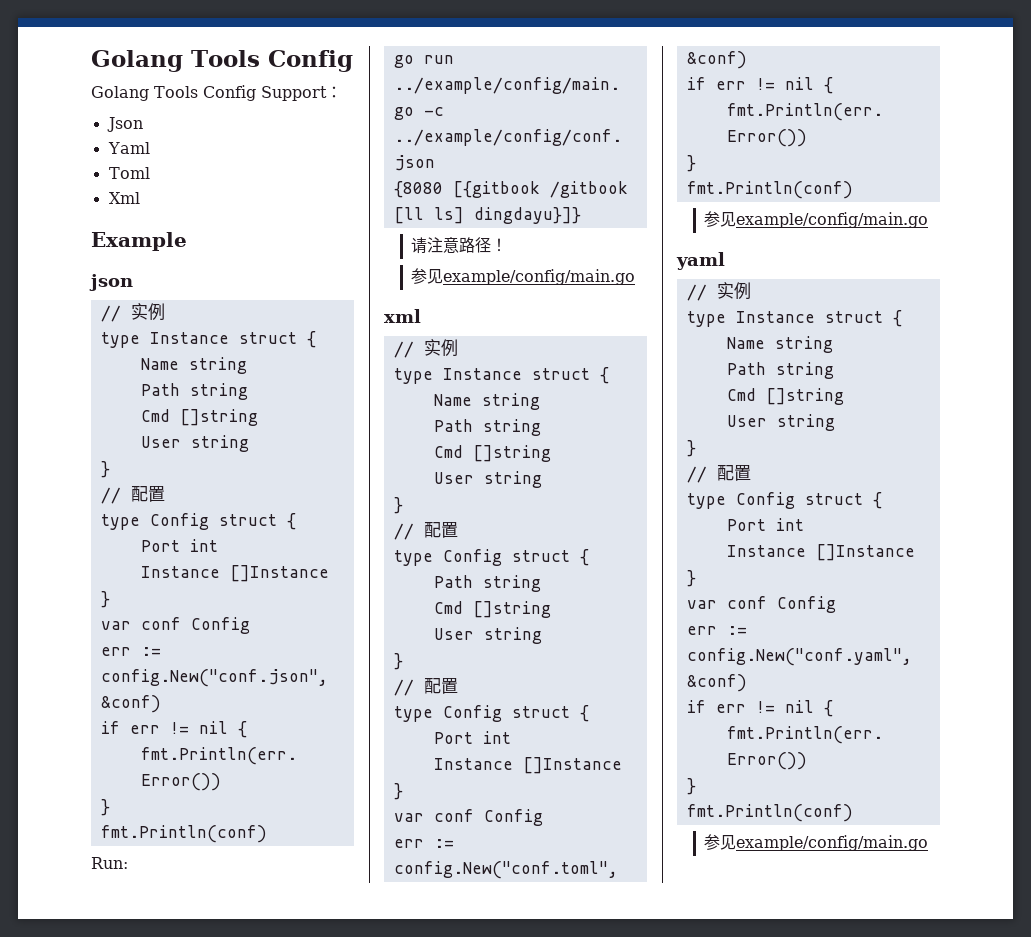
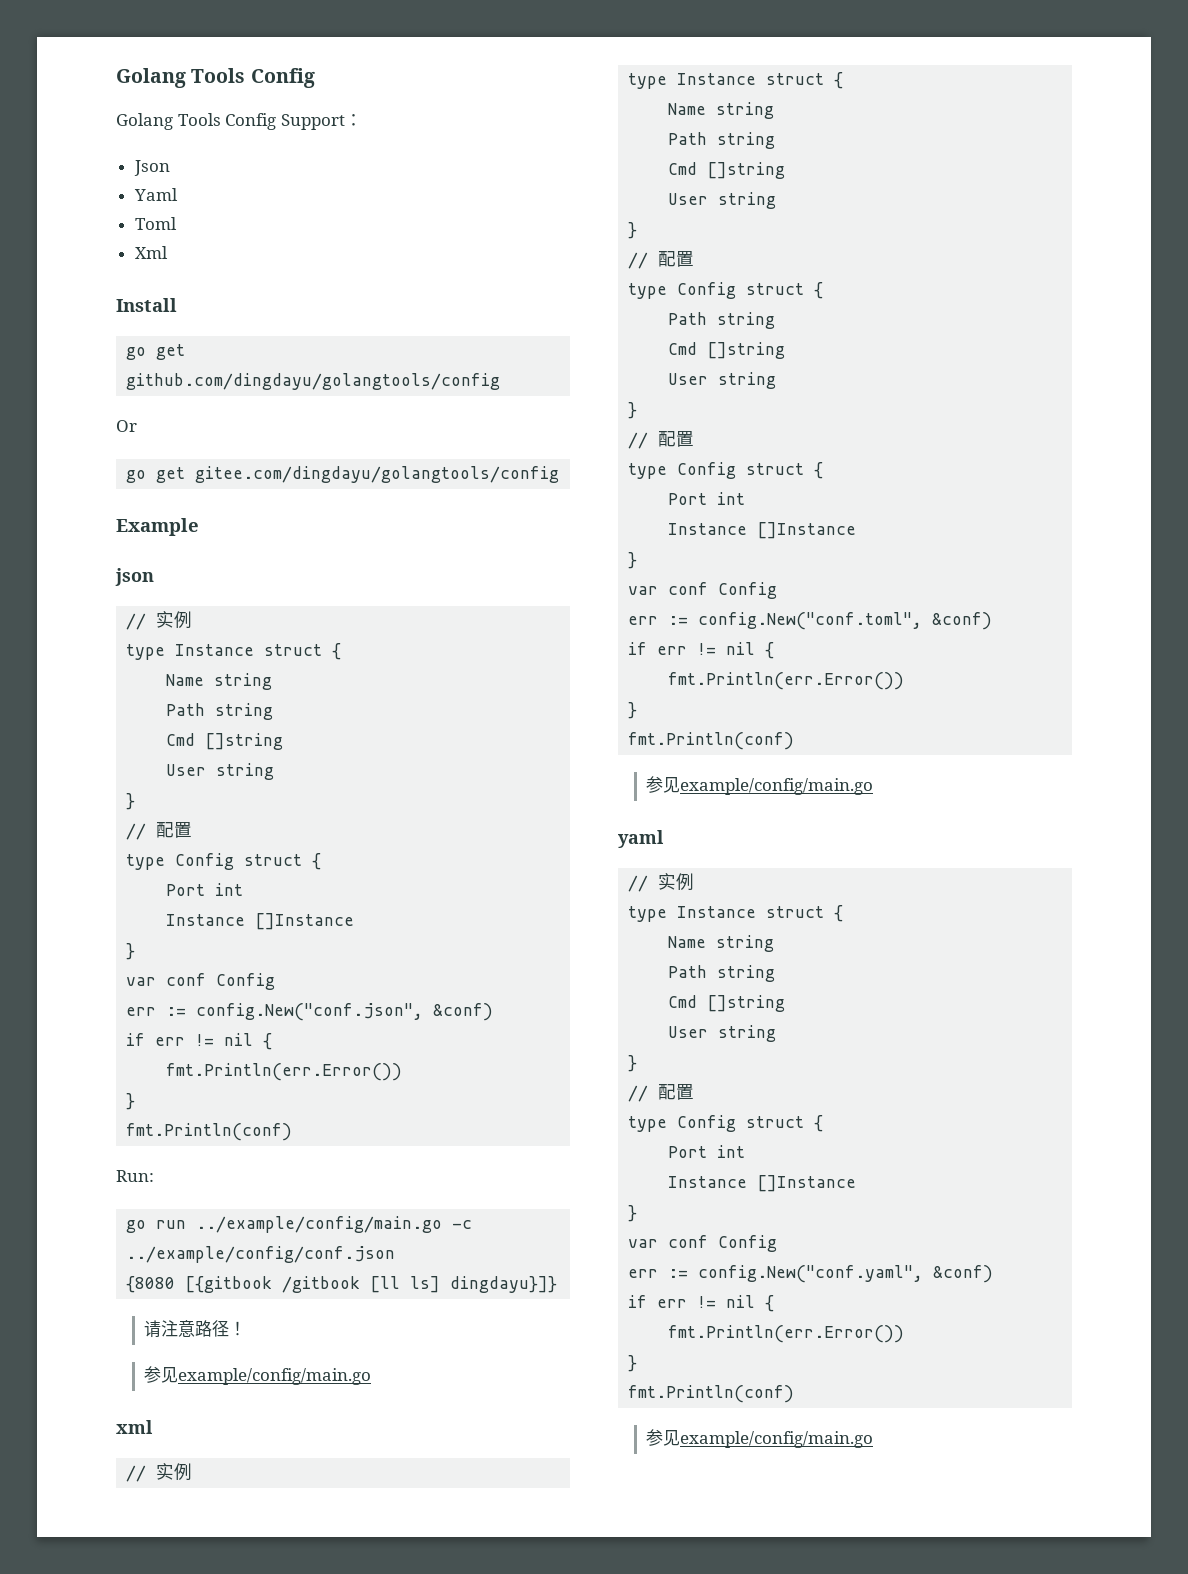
+ Install
+ go get github.com/dingdayu/golangtools/config
+ Or
+ go get gitee.com/dingdayu/golangtools/config

